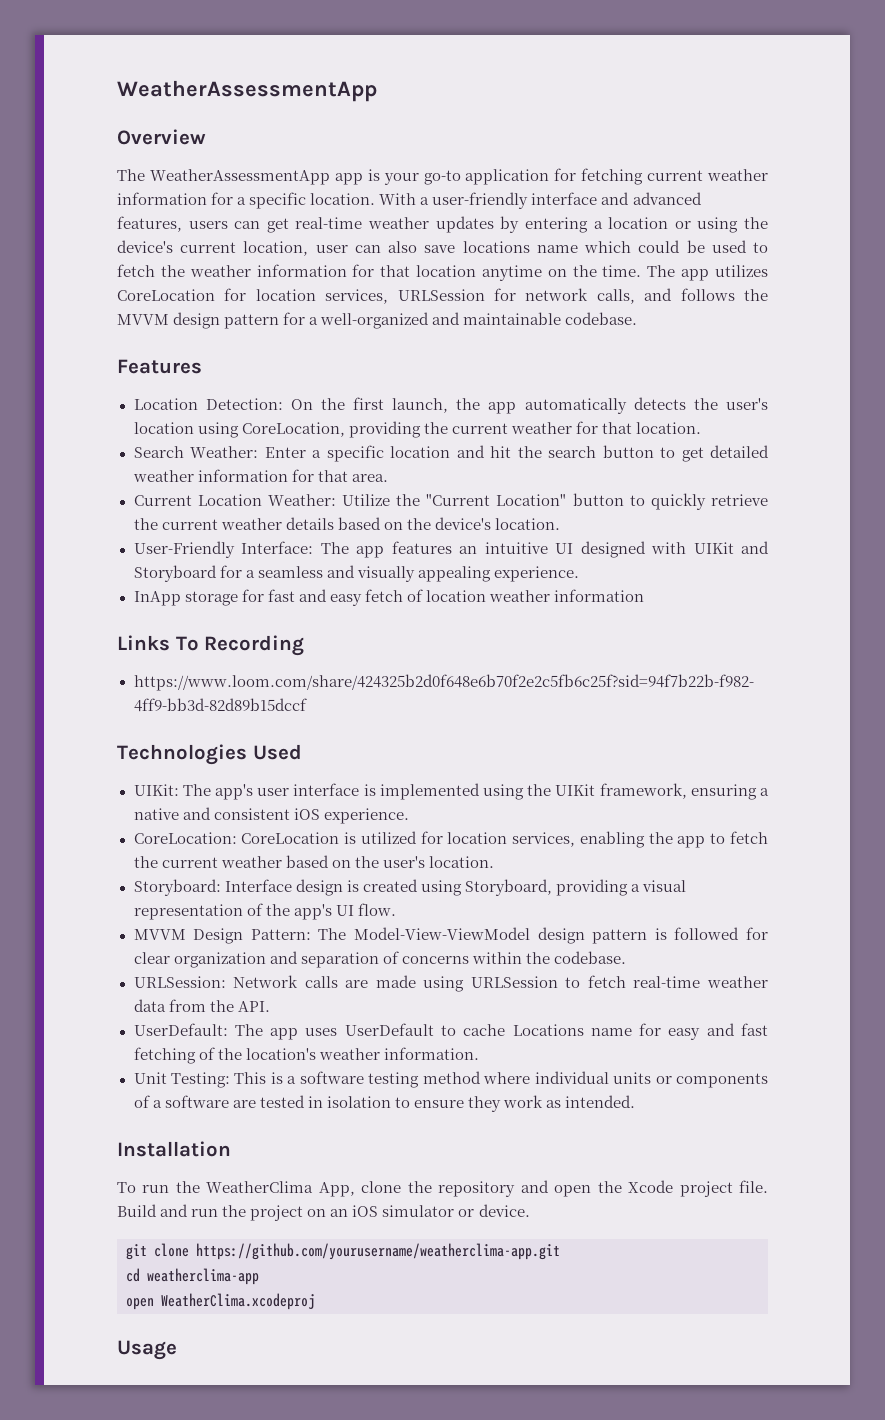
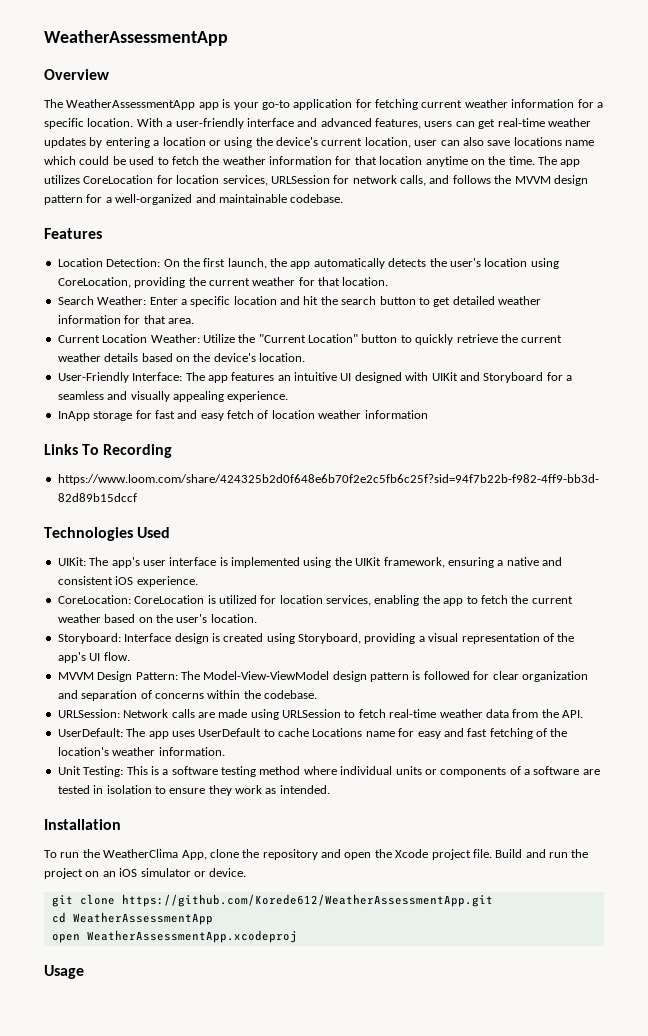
- git clone https://github.com/yourusername/weatherclima-app.git
+ git clone https://github.com/Korede612/WeatherAssessmentApp.git
- cd weatherclima-app
- open WeatherClima.xcodeproj
+ cd WeatherAssessmentApp
+ open WeatherAssessmentApp.xcodeproj

